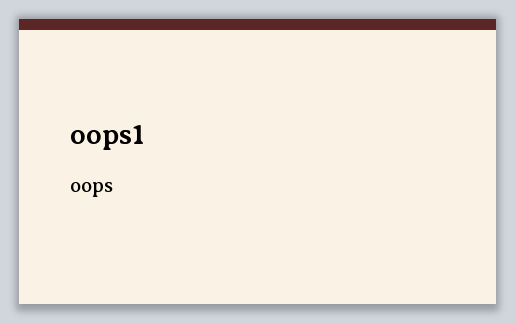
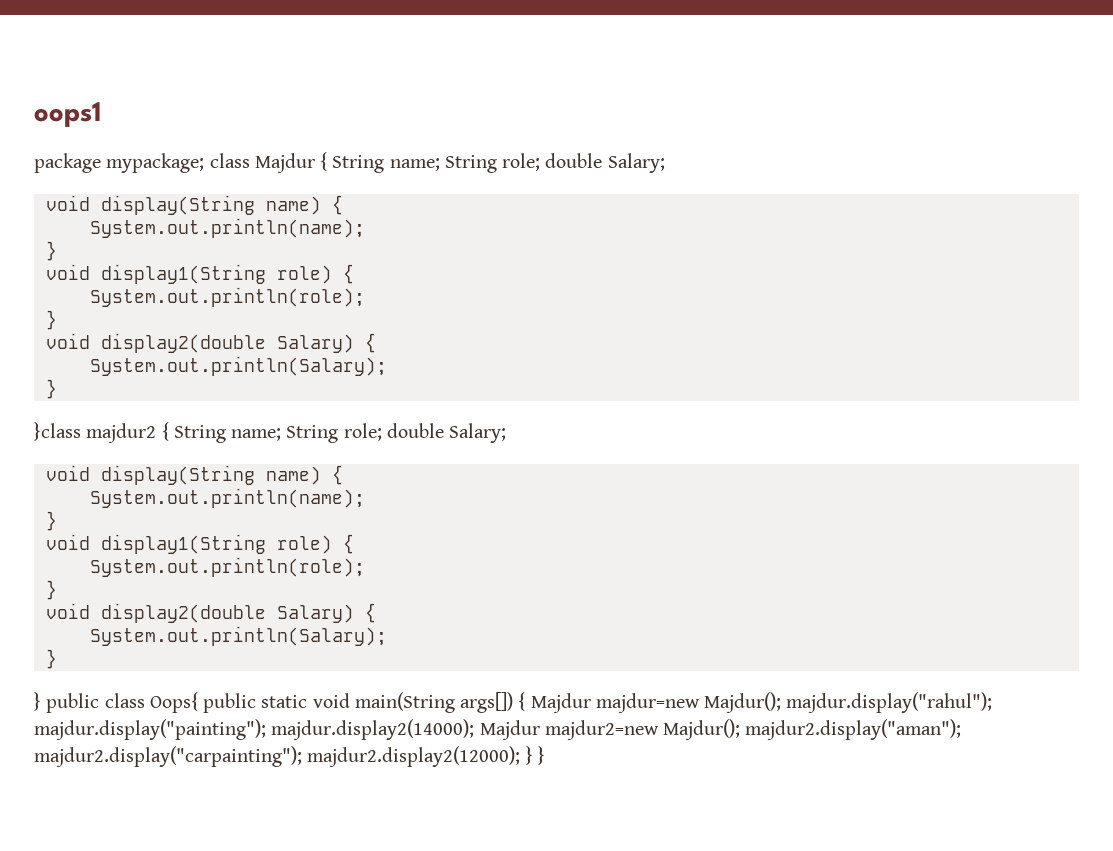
- oops
+ package mypackage; class Majdur { String name; String role; double Salary;
+ void display(String name) {
+ System.out.println(name);
+ }
+ void display1(String role) {
+ System.out.println(role);
+ }
+ void display2(double Salary) {
+ System.out.println(Salary);
+ }
+ }class majdur2 { String name; String role; double Salary;
+ void display(String name) {
+ System.out.println(name);
+ }
+ void display1(String role) {
+ System.out.println(role);
+ }
+ void display2(double Salary) {
+ System.out.println(Salary);
+ }
+ } public class Oops{ public static void main(String args[]) { Majdur majdur=new Majdur(); majdur.display("rahul"); majdur.display("painting"); majdur.display2(14000); Majdur majdur2=new Majdur(); majdur2.display("aman"); majdur2.display("carpainting"); majdur2.display2(12000); } }

